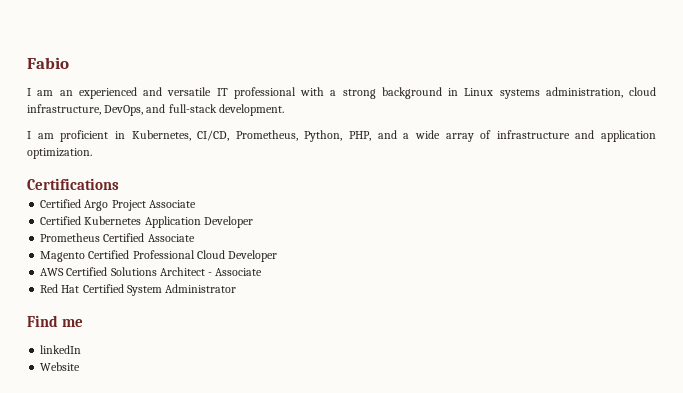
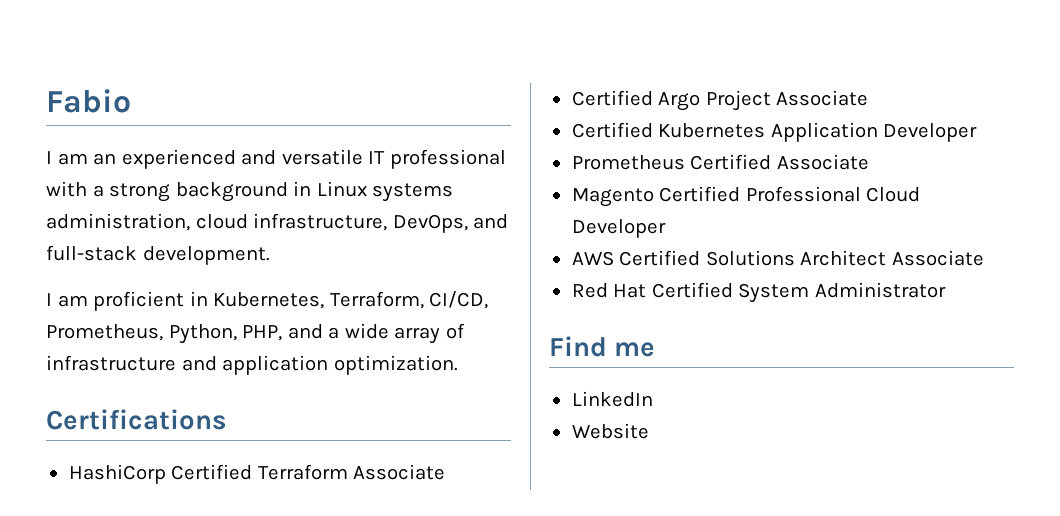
- I am proficient in Kubernetes, CI/CD, Prometheus, Python, PHP, and a wide array of infrastructure and application optimization.
+ I am proficient in Kubernetes, Terraform, CI/CD, Prometheus, Python, PHP, and a wide array of infrastructure and application optimization.
+ HashiCorp Certified Terraform Associate
- AWS Certified Solutions Architect - Associate
+ AWS Certified Solutions Architect Associate
- linkedIn
+ LinkedIn

